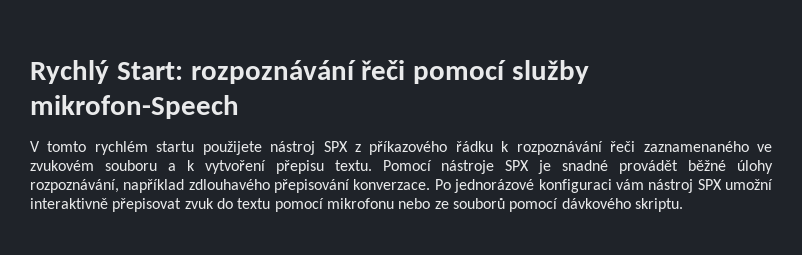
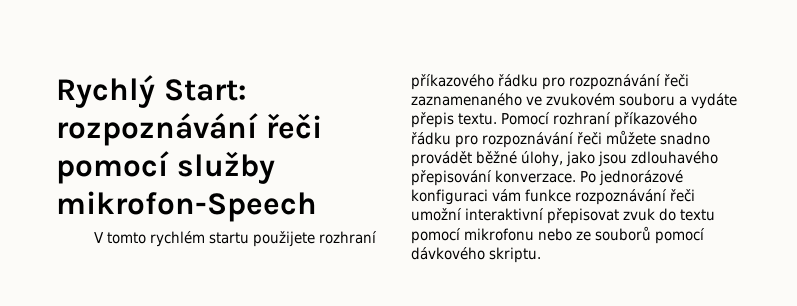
- V tomto rychlém startu použijete nástroj SPX z příkazového řádku k rozpoznávání řeči zaznamenaného ve zvukovém souboru a k vytvoření přepisu textu. Pomocí nástroje SPX je snadné provádět běžné úlohy rozpoznávání, například zdlouhavého přepisování konverzace.
+ V tomto rychlém startu použijete rozhraní příkazového řádku pro rozpoznávání řeči zaznamenaného ve zvukovém souboru a vydáte přepis textu. Pomocí rozhraní příkazového řádku pro rozpoznávání řeči můžete snadno provádět běžné úlohy, jako jsou zdlouhavého přepisování konverzace.
- Po jednorázové konfiguraci vám nástroj SPX umožní interaktivně přepisovat zvuk do textu pomocí mikrofonu nebo ze souborů pomocí dávkového skriptu.
+ Po jednorázové konfiguraci vám funkce rozpoznávání řeči umožní interaktivní přepisovat zvuk do textu pomocí mikrofonu nebo ze souborů pomocí dávkového skriptu.

